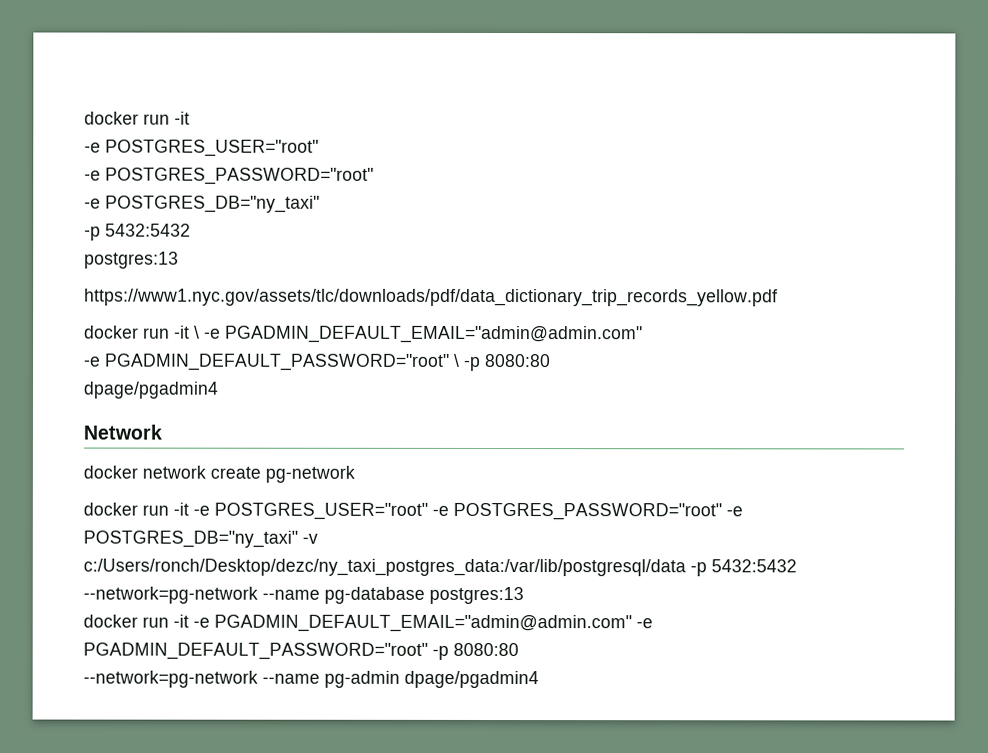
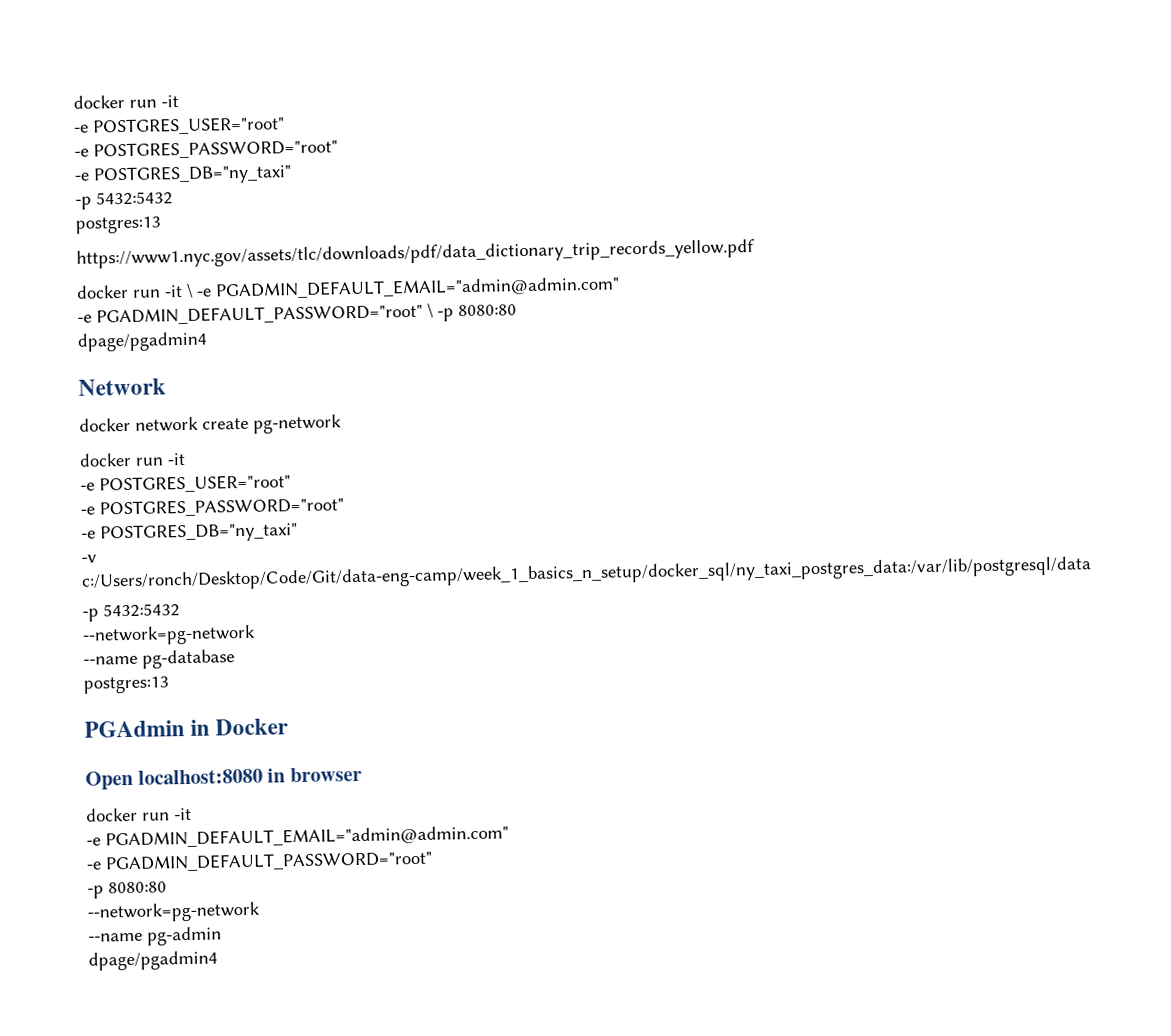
  docker network create pg-network
- docker run -it -e POSTGRES_USER="root" -e POSTGRES_PASSWORD="root" -e POSTGRES_DB="ny_taxi" -v c:/Users/ronch/Desktop/dezc/ny_taxi_postgres_data:/var/lib/postgresql/data -p 5432:5432 --network=pg-network --name pg-database postgres:13
- docker run -it -e PGADMIN_DEFAULT_EMAIL="admin@admin.com" -e PGADMIN_DEFAULT_PASSWORD="root" -p 8080:80
- --network=pg-network --name pg-admin dpage/pgadmin4
+ docker run -it
+ -e POSTGRES_USER="root"
+ -e POSTGRES_PASSWORD="root"
+ -e POSTGRES_DB="ny_taxi"
+ -v c:/Users/ronch/Desktop/Code/Git/data-eng-camp/week_1_basics_n_setup/docker_sql/ny_taxi_postgres_data:/var/lib/postgresql/data
+ -p 5432:5432
+ --network=pg-network
+ --name pg-database
+ postgres:13
+ PGAdmin in Docker
+ Open localhost:8080 in browser
+ docker run -it
+ -e PGADMIN_DEFAULT_EMAIL="admin@admin.com"
+ -e PGADMIN_DEFAULT_PASSWORD="root"
+ -p 8080:80
+ --network=pg-network
+ --name pg-admin
+ dpage/pgadmin4

